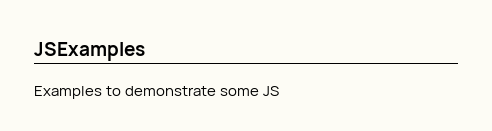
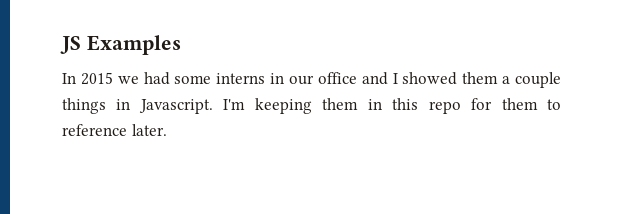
- JSExamples
- Examples to demonstrate some JS
+ JS Examples
+ In 2015 we had some interns in our office and I showed them a couple things in Javascript. I'm keeping them in this repo for them to reference later.

